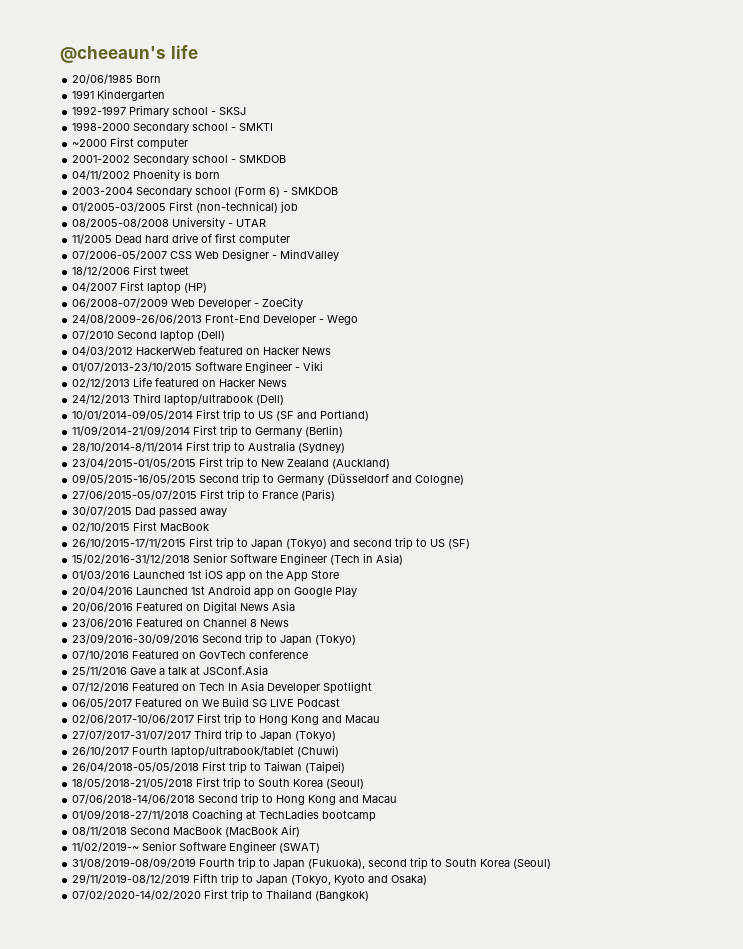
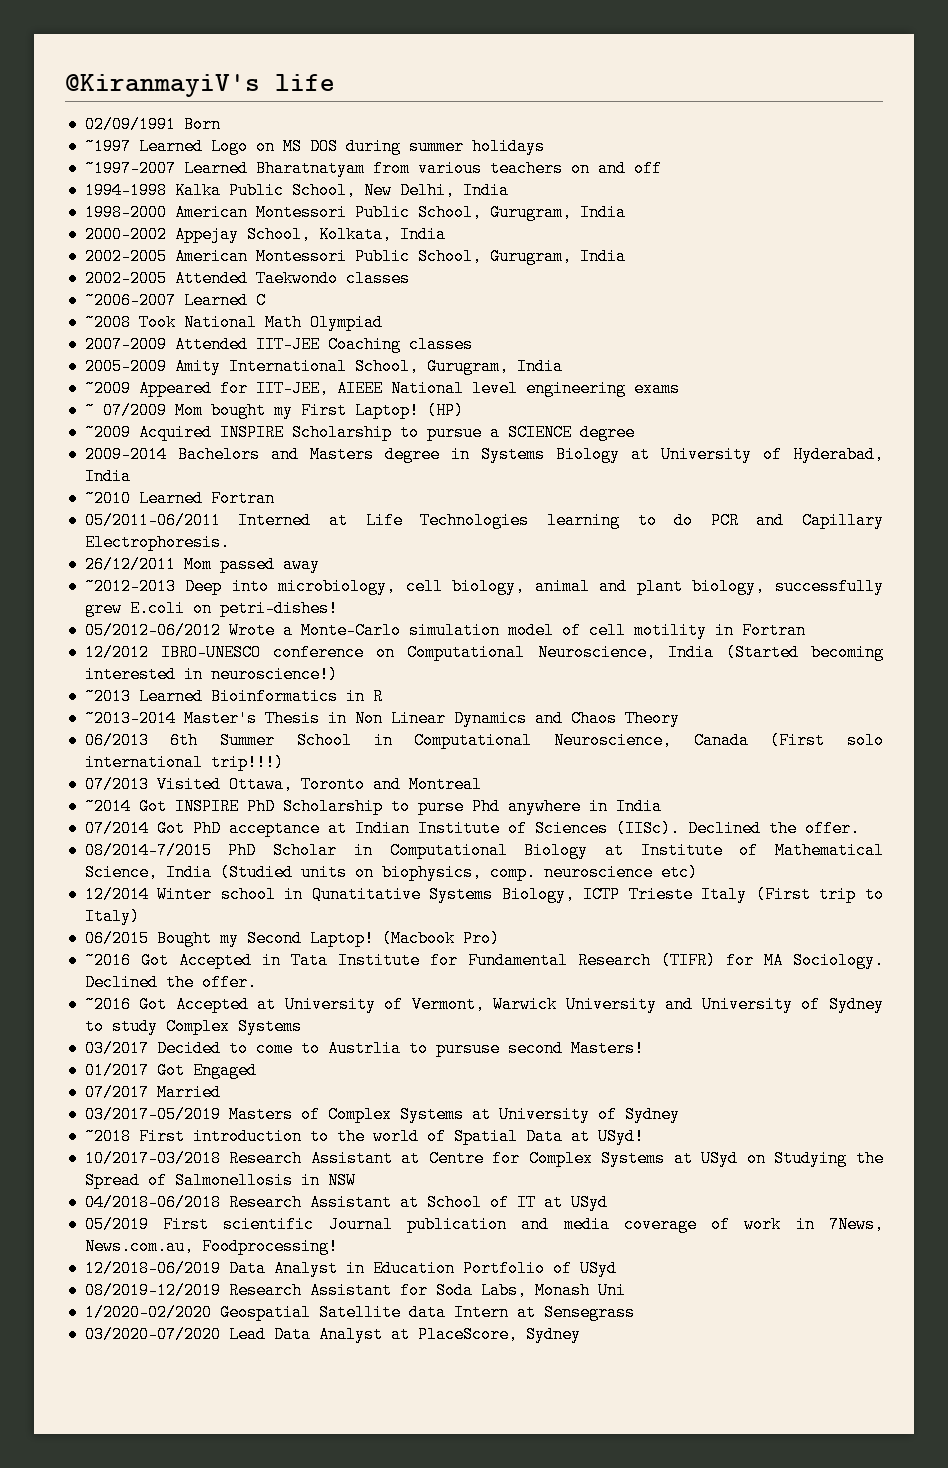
- @cheeaun's life
+ @KiranmayiV's life
- 20/06/1985 Born
+ 02/09/1991 Born
- 1991 Kindergarten
- 1992-1997 Primary school - SKSJ
- 1998-2000 Secondary school - SMKTI
- ~2000 First computer
- 2001-2002 Secondary school - SMKDOB
- 04/11/2002 Phoenity is born
- 2003-2004 Secondary school (Form 6) - SMKDOB
- 01/2005-03/2005 First (non-technical) job
- 08/2005-08/2008 University - UTAR
- 11/2005 Dead hard drive of first computer
- 07/2006-05/2007 CSS Web Designer - MindValley
- 18/12/2006 First tweet
- 04/2007 First laptop (HP)
- 06/2008-07/2009 Web Developer - ZoeCity
- 24/08/2009-26/06/2013 Front-End Developer - Wego
- 07/2010 Second laptop (Dell)
- 04/03/2012 HackerWeb featured on Hacker News
- 01/07/2013-23/10/2015 Software Engineer - Viki
- 02/12/2013 Life featured on Hacker News
- 24/12/2013 Third laptop/ultrabook (Dell)
- 10/01/2014-09/05/2014 First trip to US (SF and Portland)
- 11/09/2014-21/09/2014 First trip to Germany (Berlin)
- 28/10/2014-8/11/2014 First trip to Australia (Sydney)
- 23/04/2015-01/05/2015 First trip to New Zealand (Auckland)
- 09/05/2015-16/05/2015 Second trip to Germany (Düsseldorf and Cologne)
- 27/06/2015-05/07/2015 First trip to France (Paris)
- 30/07/2015 Dad passed away
- 02/10/2015 First MacBook
- 26/10/2015-17/11/2015 First trip to Japan (Tokyo) and second trip to US (SF)
- 15/02/2016-31/12/2018 Senior Software Engineer (Tech in Asia)
- 01/03/2016 Launched 1st iOS app on the App Store
- 20/04/2016 Launched 1st Android app on Google Play
- 20/06/2016 Featured on Digital News Asia
- 23/06/2016 Featured on Channel 8 News
- 23/09/2016-30/09/2016 Second trip to Japan (Tokyo)
- 07/10/2016 Featured on GovTech conference
- 25/11/2016 Gave a talk at JSConf.Asia
- 07/12/2016 Featured on Tech In Asia Developer Spotlight
- 06/05/2017 Featured on We Build SG LIVE Podcast
- 02/06/2017-10/06/2017 First trip to Hong Kong and Macau
- 27/07/2017-31/07/2017 Third trip to Japan (Tokyo)
- 26/10/2017 Fourth laptop/ultrabook/tablet (Chuwi)
- 26/04/2018-05/05/2018 First trip to Taiwan (Taipei)
- 18/05/2018-21/05/2018 First trip to South Korea (Seoul)
- 07/06/2018-14/06/2018 Second trip to Hong Kong and Macau
- 01/09/2018-27/11/2018 Coaching at TechLadies bootcamp
- 08/11/2018 Second MacBook (MacBook Air)
- 11/02/2019-~ Senior Software Engineer (SWAT)
- 31/08/2019-08/09/2019 Fourth trip to Japan (Fukuoka), second trip to South Korea (Seoul)
- 29/11/2019-08/12/2019 Fifth trip to Japan (Tokyo, Kyoto and Osaka)
- 07/02/2020-14/02/2020 First trip to Thailand (Bangkok)
+ ~1997 Learned Logo on MS DOS during summer holidays
+ ~1997-2007 Learned Bharatnatyam from various teachers on and off
+ 1994-1998 Kalka Public School, New Delhi, India
+ 1998-2000 American Montessori Public School, Gurugram, India
+ 2000-2002 Appejay School, Kolkata, India
+ 2002-2005 American Montessori Public School, Gurugram, India
+ 2002-2005 Attended Taekwondo classes
+ ~2006-2007 Learned C
+ ~2008 Took National Math Olympiad
+ 2007-2009 Attended IIT-JEE Coaching classes
+ 2005-2009 Amity International School, Gurugram, India
+ ~2009 Appeared for IIT-JEE, AIEEE National level engineering exams
+ ~ 07/2009 Mom bought my First Laptop! (HP)
+ ~2009 Acquired INSPIRE Scholarship to pursue a SCIENCE degree
+ 2009-2014 Bachelors and Masters degree in Systems Biology at University of Hyderabad, India
+ ~2010 Learned Fortran
+ 05/2011-06/2011 Interned at Life Technologies learning to do PCR and Capillary Electrophoresis.
+ 26/12/2011 Mom passed away
+ ~2012-2013 Deep into microbiology, cell biology, animal and plant biology, successfully grew E.coli on petri-dishes!
+ 05/2012-06/2012 Wrote a Monte-Carlo simulation model of cell motility in Fortran
+ 12/2012 IBRO-UNESCO conference on Computational Neuroscience, India (Started becoming interested in neuroscience!)
+ ~2013 Learned Bioinformatics in R
+ ~2013-2014 Master's Thesis in Non Linear Dynamics and Chaos Theory
+ 06/2013 6th Summer School in Computational Neuroscience, Canada (First solo international trip!!!)
+ 07/2013 Visited Ottawa, Toronto and Montreal
+ ~2014 Got INSPIRE PhD Scholarship to purse Phd anywhere in India
+ 07/2014 Got PhD acceptance at Indian Institute of Sciences (IISc). Declined the offer.
+ 08/2014-7/2015 PhD Scholar in Computational Biology at Institute of Mathematical Science, India (Studied units on biophysics, comp. neuroscience etc)
+ 12/2014 Winter school in Qunatitative Systems Biology, ICTP Trieste Italy (First trip to Italy)
+ 06/2015 Bought my Second Laptop! (Macbook Pro)
+ ~2016 Got Accepted in Tata Institute for Fundamental Research (TIFR) for MA Sociology. Declined the offer.
+ ~2016 Got Accepted at University of Vermont, Warwick University and University of Sydney to study Complex Systems
+ 03/2017 Decided to come to Austrlia to pursuse second Masters!
+ 01/2017 Got Engaged
+ 07/2017 Married
+ 03/2017-05/2019 Masters of Complex Systems at University of Sydney
+ ~2018 First introduction to the world of Spatial Data at USyd!
+ 10/2017-03/2018 Research Assistant at Centre for Complex Systems at USyd on Studying the Spread of Salmonellosis in NSW
+ 04/2018-06/2018 Research Assistant at School of IT at USyd
+ 05/2019 First scientific Journal publication and media coverage of work in 7News, News.com.au, Foodprocessing!
+ 12/2018-06/2019 Data Analyst in Education Portfolio of USyd
+ 08/2019-12/2019 Research Assistant for Soda Labs, Monash Uni
+ 1/2020-02/2020 Geospatial Satellite data Intern at Sensegrass
+ 03/2020-07/2020 Lead Data Analyst at PlaceScore, Sydney

